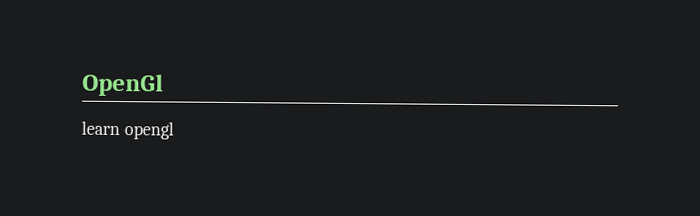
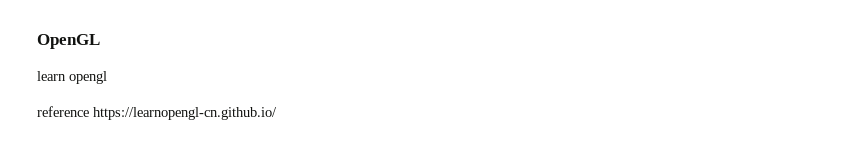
- OpenGl
+ OpenGL
+ reference https://learnopengl-cn.github.io/

